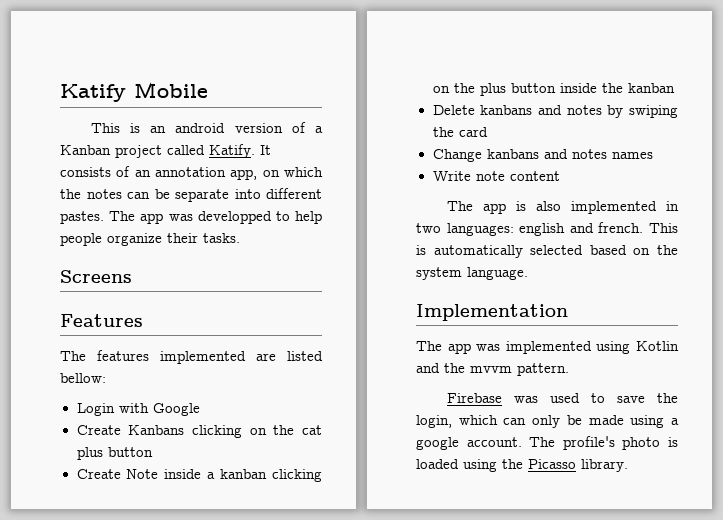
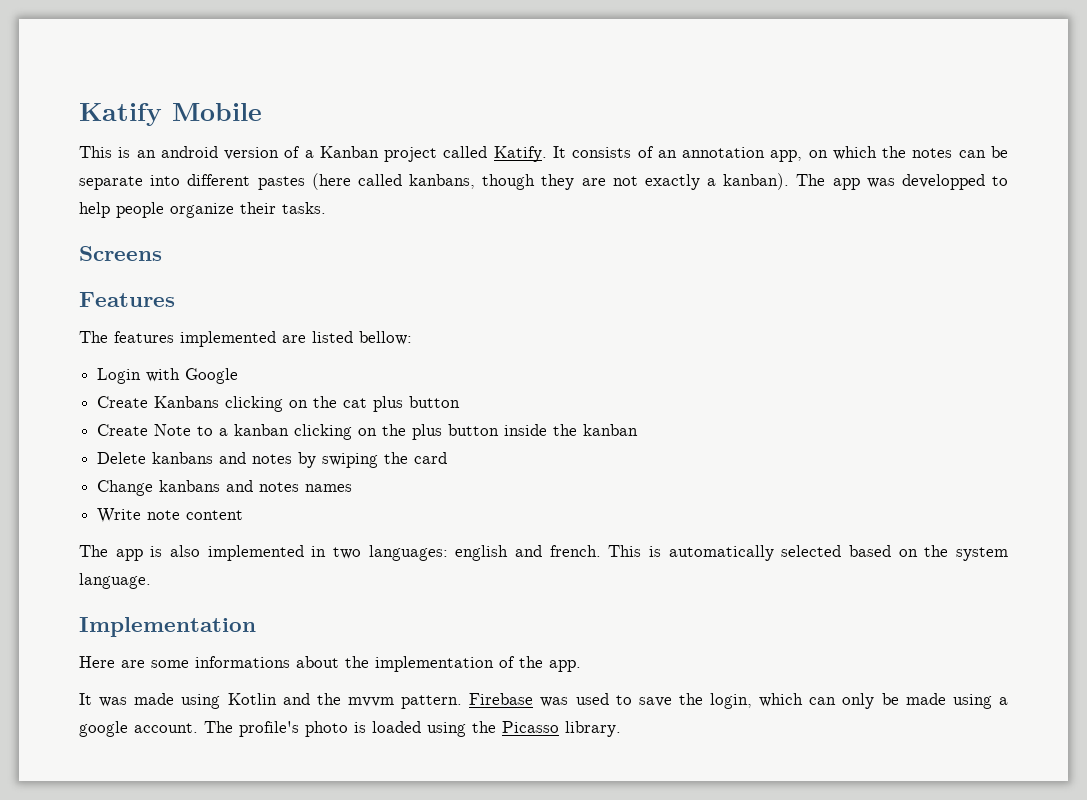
- It consists of an annotation app, on which the notes can be separate into different pastes.
+ It consists of an annotation app, on which the notes can be separate into different pastes (here called kanbans, though they are not exactly a kanban).
- Create Note inside a kanban clicking on the plus button inside the kanban
+ Create Note to a kanban clicking on the plus button inside the kanban
- The app was implemented using Kotlin and the mvvm pattern.
- Firebase was used to save the login, which can only be made using a google account.
+ Here are some informations about the implementation of the app.
+ It was made using Kotlin and the mvvm pattern. Firebase was used to save the login, which can only be made using a google account.

